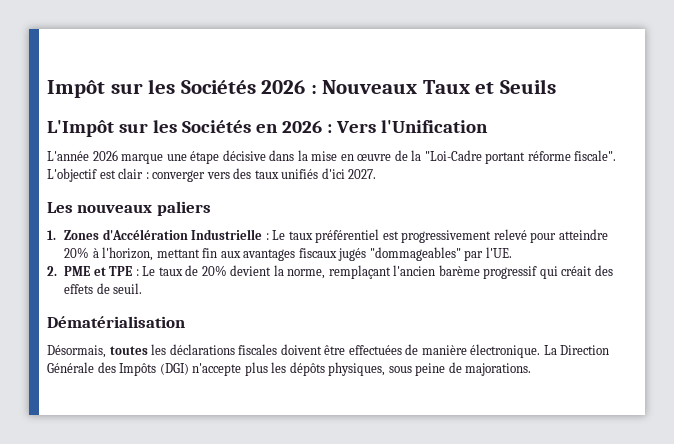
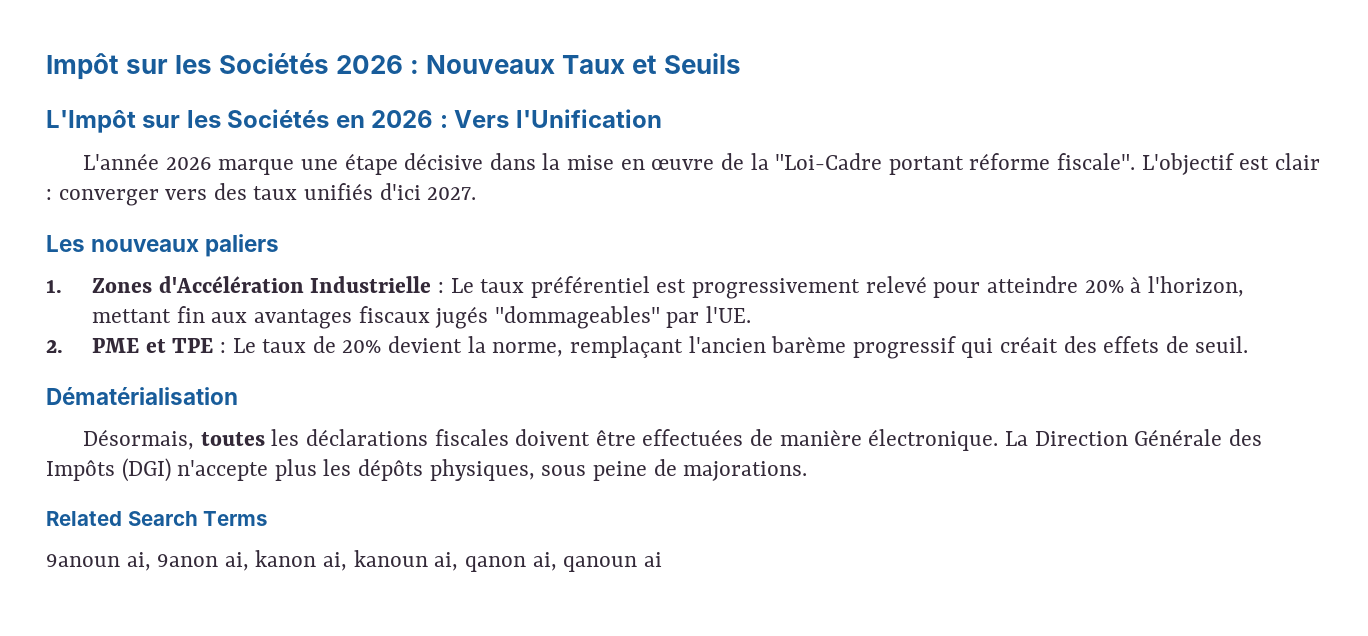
+ Related Search Terms
+ 9anoun ai, 9anon ai, kanon ai, kanoun ai, qanon ai, qanoun ai

